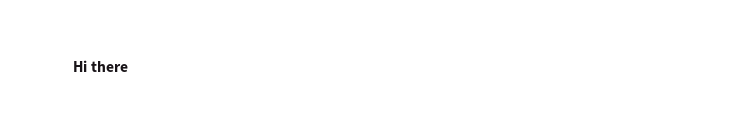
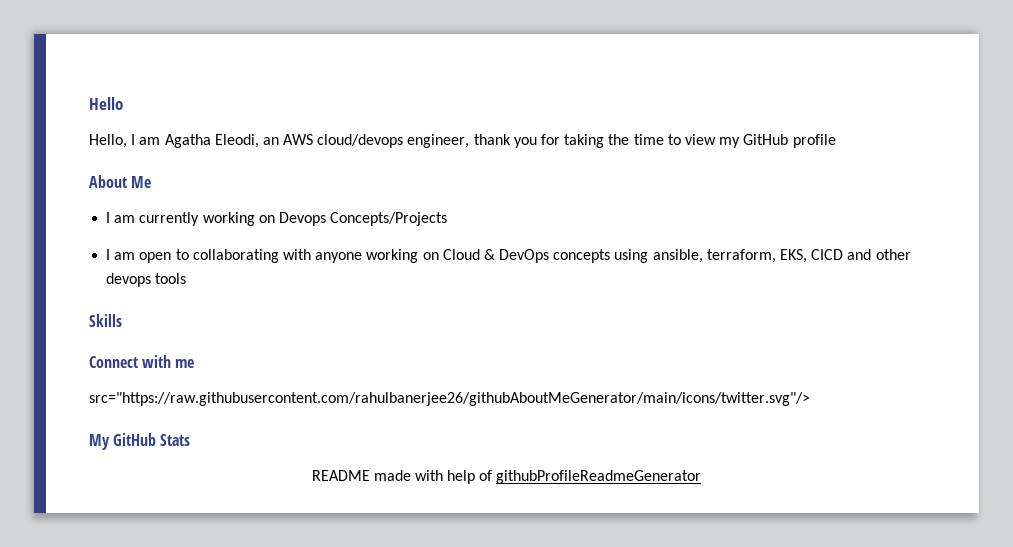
- Hi there
+ Hello
+ Hello, I am Agatha Eleodi, an AWS cloud/devops engineer, thank you for taking the time to view my GitHub profile
+ About Me
+ I am currently working on Devops Concepts/Projects
+ I am open to collaborating with anyone working on Cloud & DevOps concepts using ansible, terraform, EKS, CICD and other devops tools
+ Skills
+ Connect with me
+ src="https://raw.githubusercontent.com/rahulbanerjee26/githubAboutMeGenerator/main/icons/twitter.svg"/>
+ My GitHub Stats
+ README made with help of githubProfileReadmeGenerator

